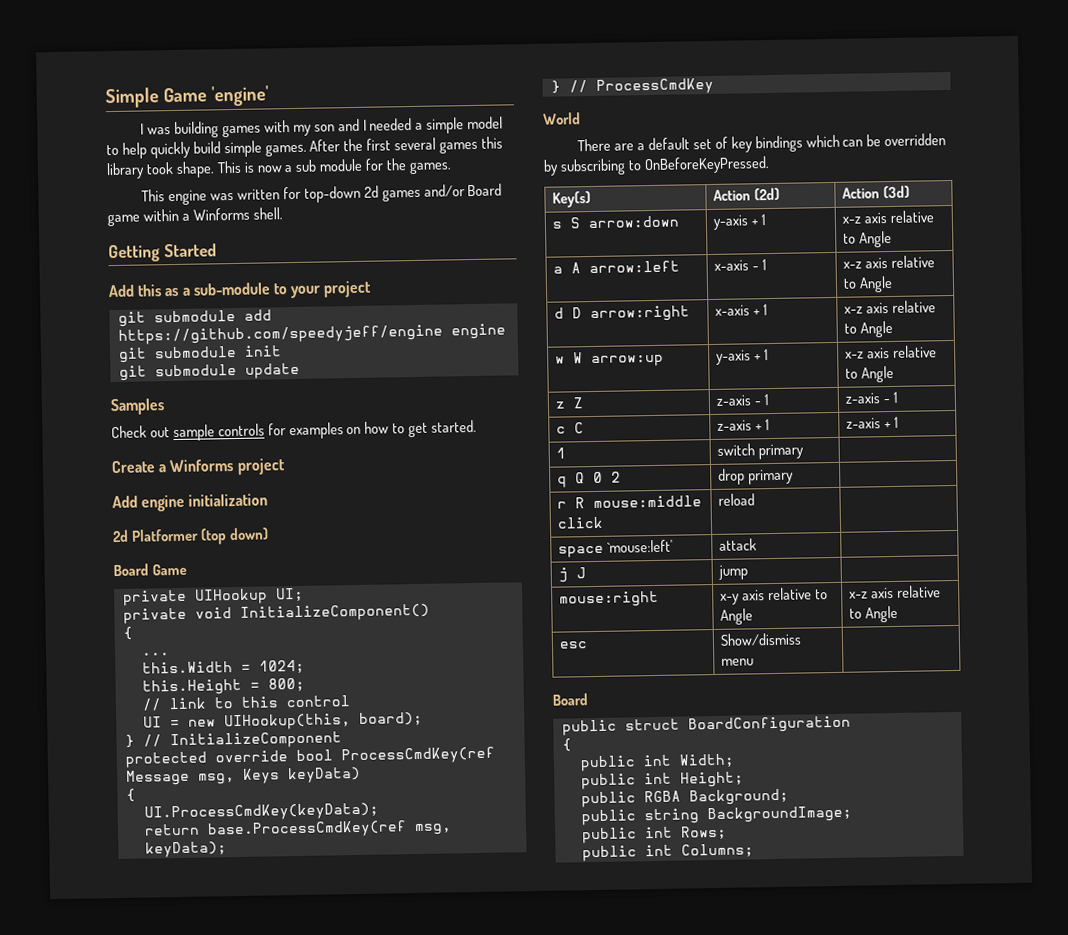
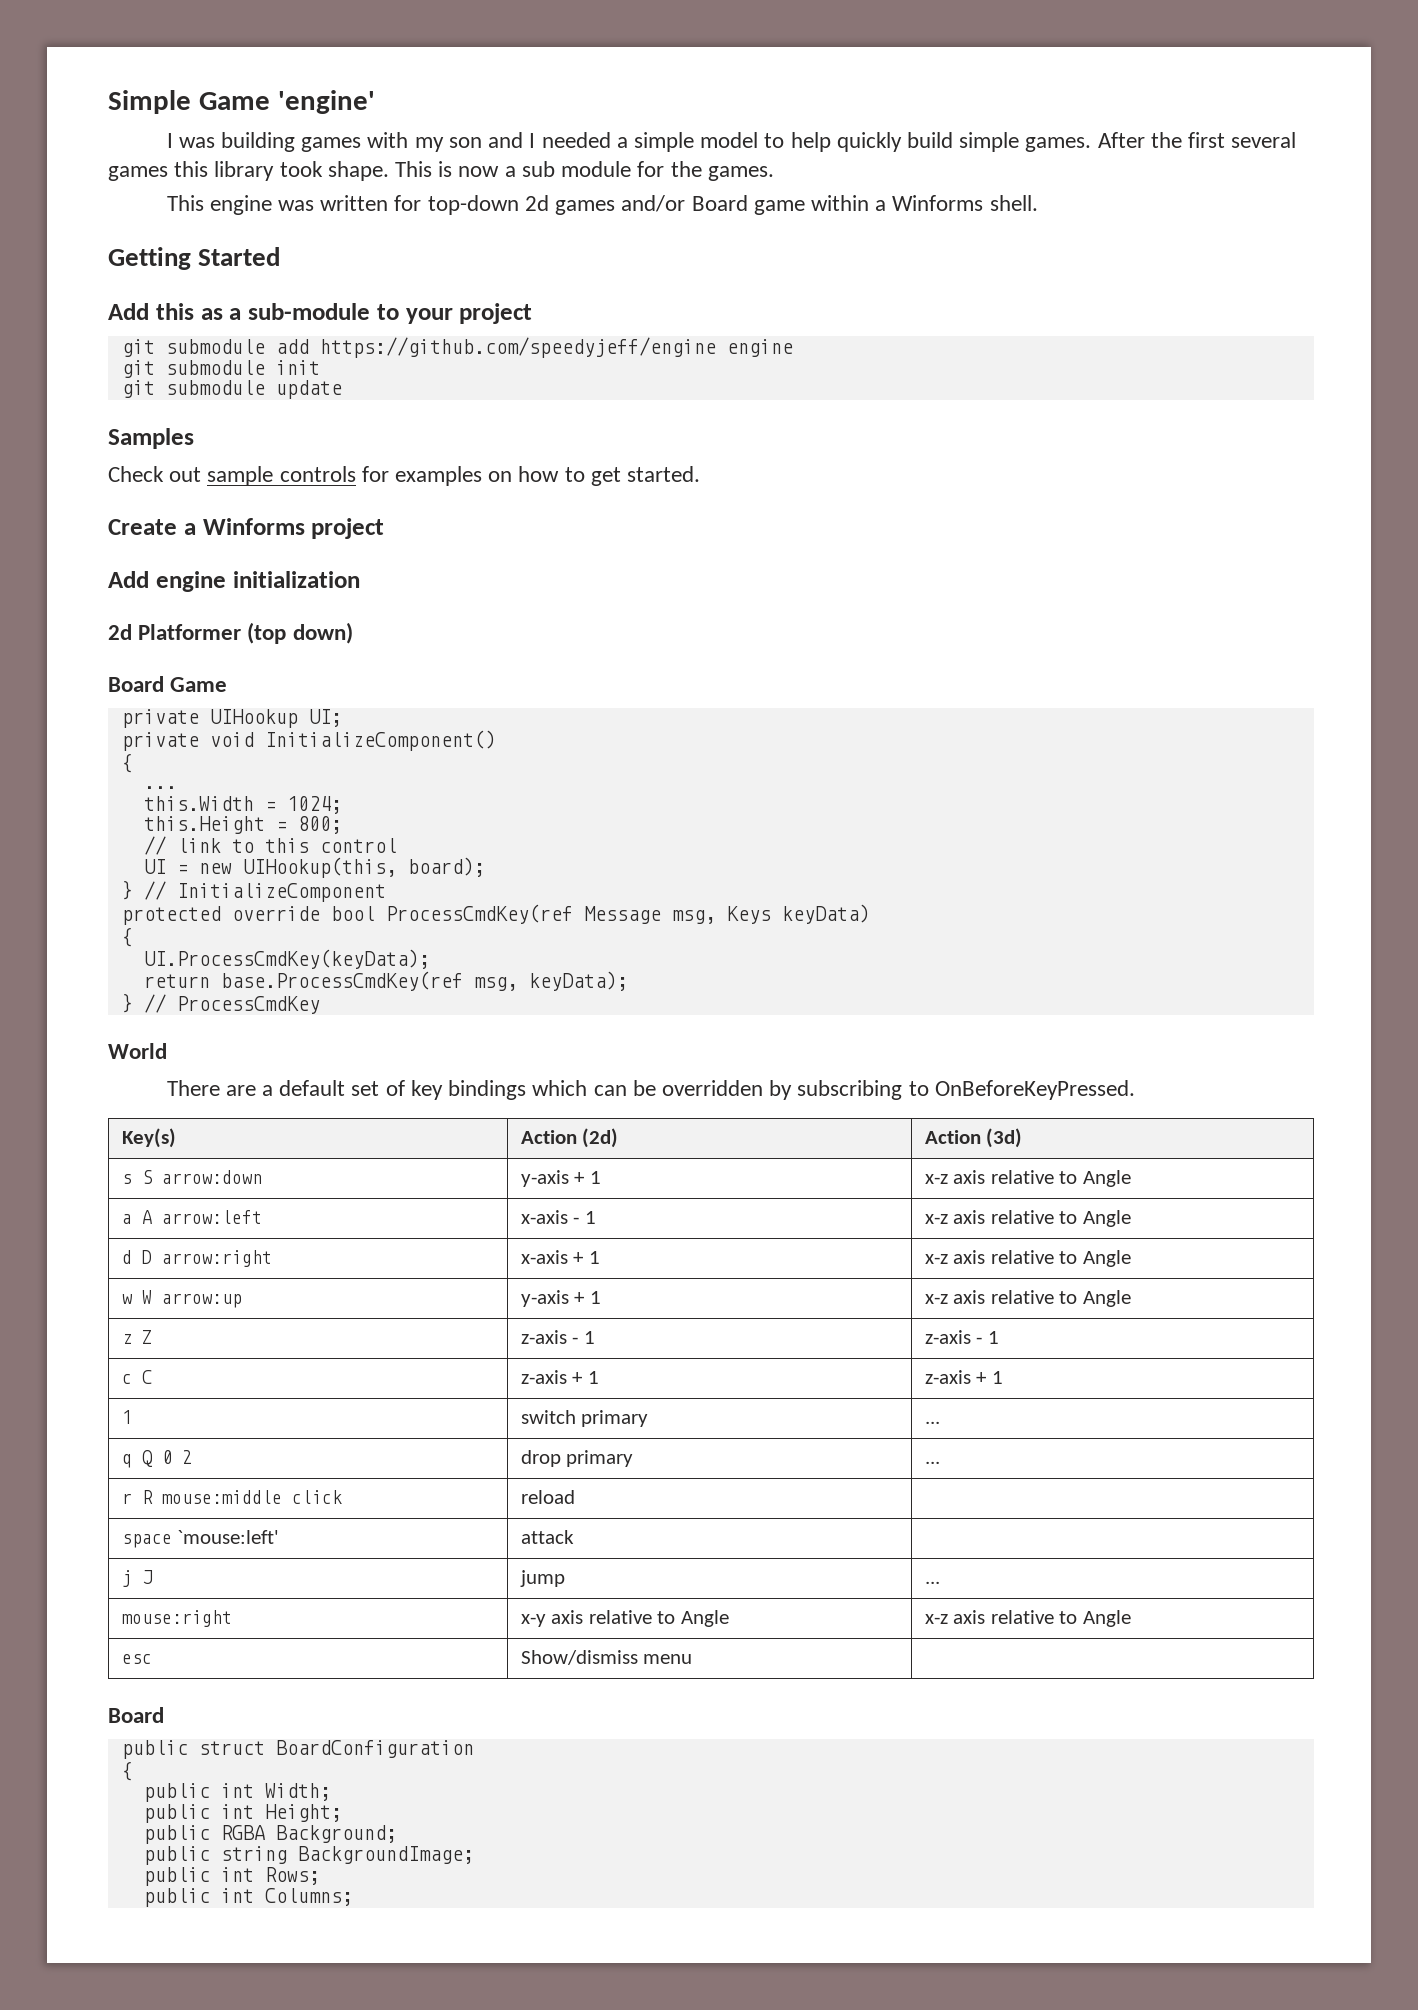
- 1 | switch primary |
+ 1 | switch primary | ...
- q Q 0 2 | drop primary |
+ q Q 0 2 | drop primary | ...
- j J | jump |
+ j J | jump | ...

